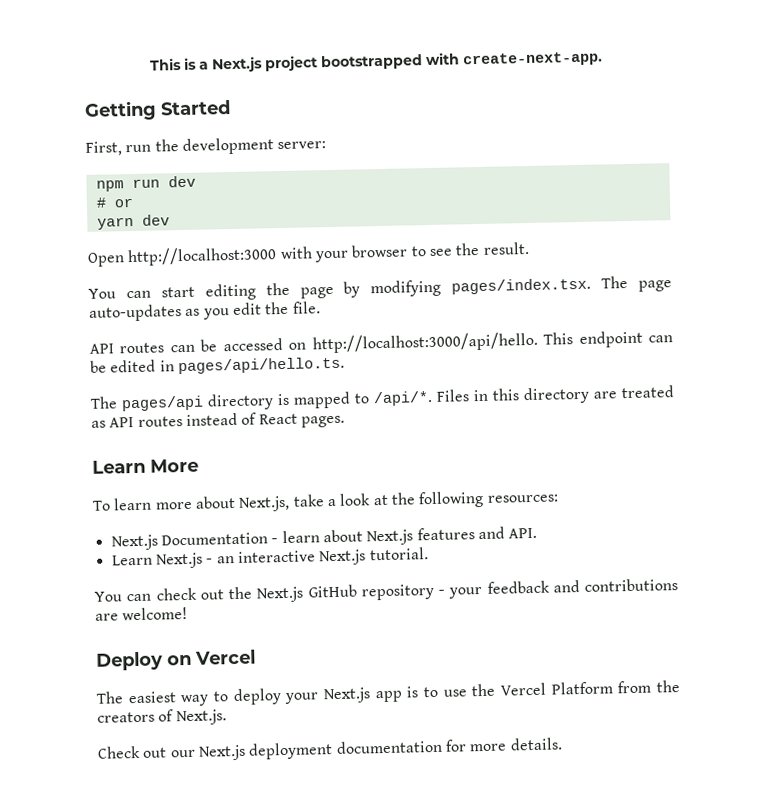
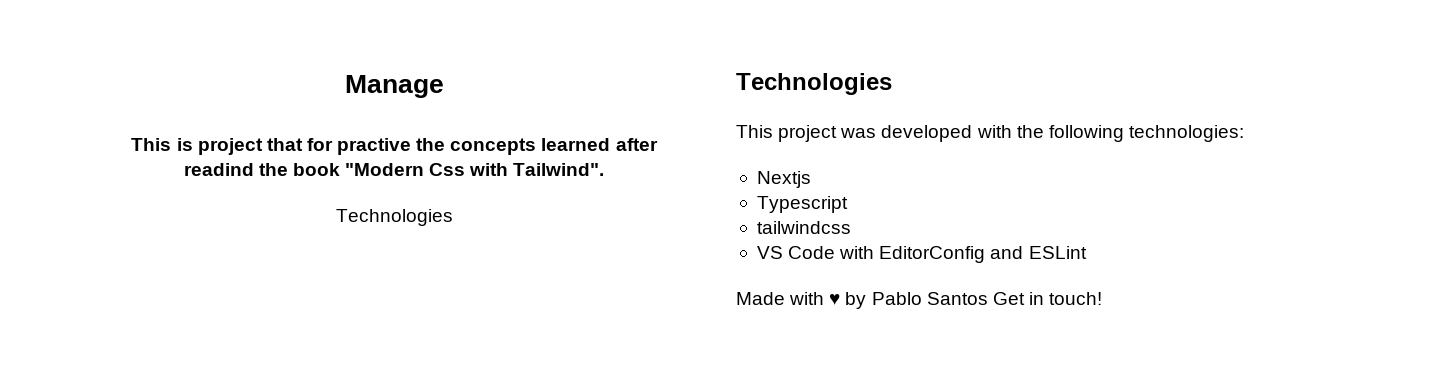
+ Manage
- This is a Next.js project bootstrapped with create-next-app.
- Getting Started
- First, run the development server:
- npm run dev
- # or
- yarn dev
- Open http://localhost:3000 with your browser to see the result.
- You can start editing the page by modifying pages/index.tsx. The page auto-updates as you edit the file.
- API routes can be accessed on http://localhost:3000/api/hello. This endpoint can be edited in pages/api/hello.ts.
- The pages/api directory is mapped to /api/*. Files in this directory are treated as API routes instead of React pages.
- Learn More
- To learn more about Next.js, take a look at the following resources:
- Next.js Documentation - learn about Next.js features and API.
- Learn Next.js - an interactive Next.js tutorial.
- You can check out the Next.js GitHub repository - your feedback and contributions are welcome!
- Deploy on Vercel
- The easiest way to deploy your Next.js app is to use the Vercel Platform from the creators of Next.js.
- Check out our Next.js deployment documentation for more details.
+ This is project that for practive the concepts learned after readind the book "Modern Css with Tailwind".
+ Technologies
+ Technologies
+ This project was developed with the following technologies:
+ Nextjs
+ Typescript
+ tailwindcss
+ VS Code with EditorConfig and ESLint
+ Made with ♥ by Pablo Santos Get in touch!

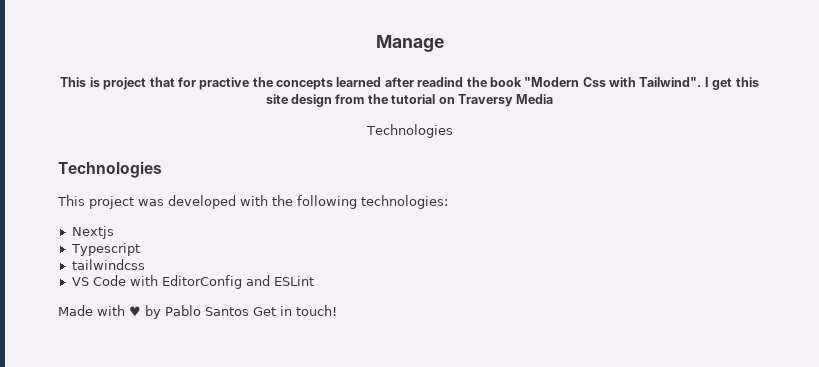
+ I get this site design from the tutorial on Traversy Media

